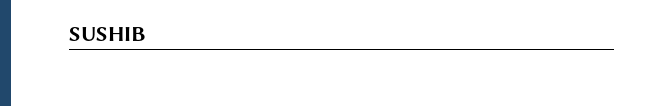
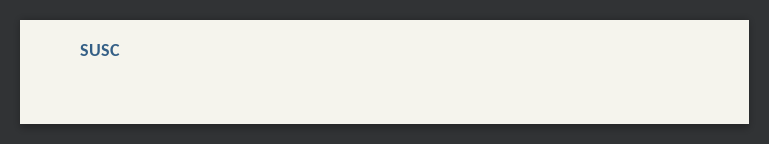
- SUSHIB
+ SUSC

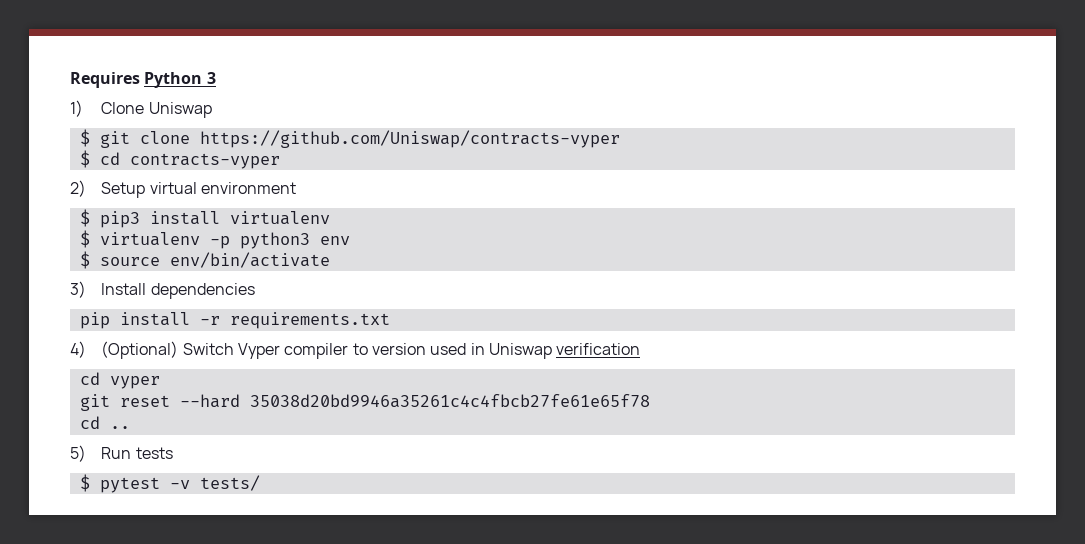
- SUSC
+ Requires Python 3
+ 1) Clone Uniswap
+ $ git clone https://github.com/Uniswap/contracts-vyper
+ $ cd contracts-vyper
+ 2) Setup virtual environment
+ $ pip3 install virtualenv
+ $ virtualenv -p python3 env
+ $ source env/bin/activate
+ 3) Install dependencies
+ pip install -r requirements.txt
+ 4) (Optional) Switch Vyper compiler to version used in Uniswap verification
+ cd vyper
+ git reset --hard 35038d20bd9946a35261c4c4fbcb27fe61e65f78
+ cd ..
+ 5) Run tests
+ $ pytest -v tests/

